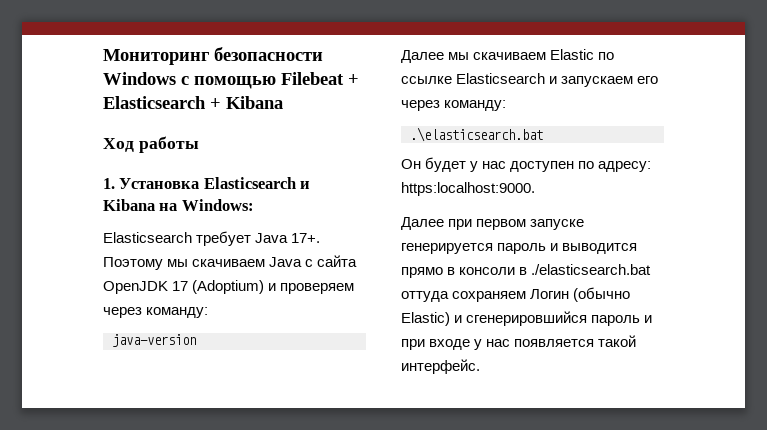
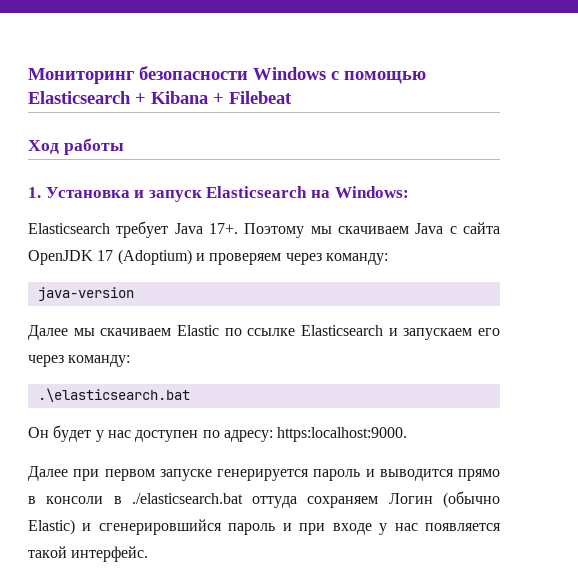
- Мониторинг безопасности Windows с помощью Filebeat + Elasticsearch + Kibana
+ Мониторинг безопасности Windows с помощью Elasticsearch + Kibana + Filebeat
- 1. Установка Elasticsearch и Kibana на Windows:
+ 1. Установка и запуск Elasticsearch на Windows:

